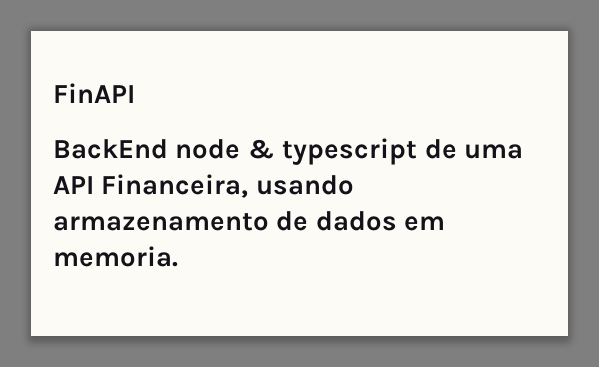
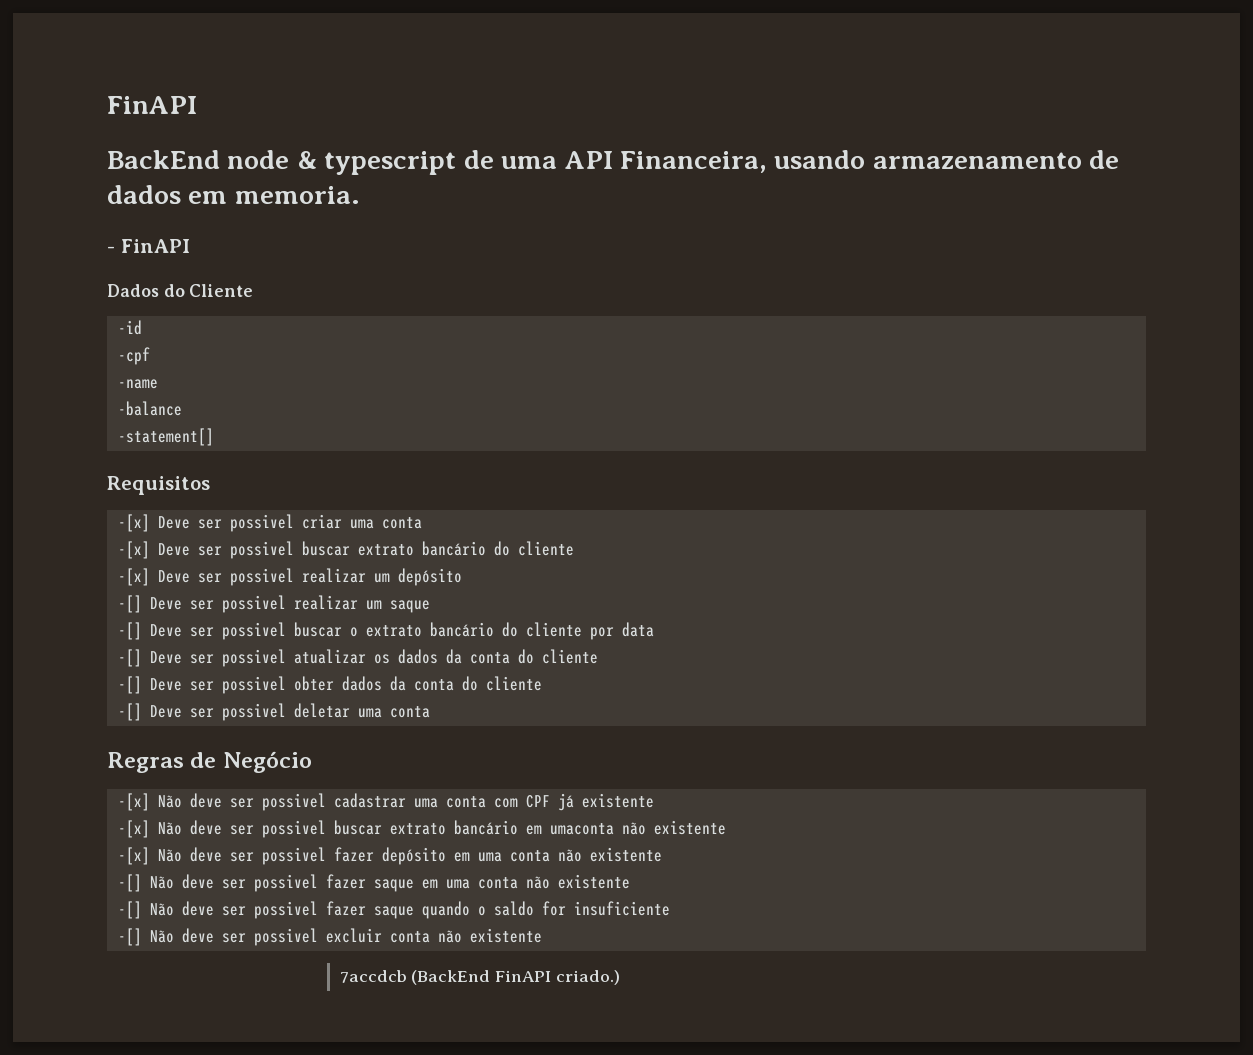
+ - FinAPI
+ Dados do Cliente
+ -id
+ -cpf
+ -name
+ -balance
+ -statement[]
+ Requisitos
+ -[x] Deve ser possivel criar uma conta
+ -[x] Deve ser possivel buscar extrato bancário do cliente
+ -[x] Deve ser possivel realizar um depósito
+ -[] Deve ser possivel realizar um saque
+ -[] Deve ser possivel buscar o extrato bancário do cliente por data
+ -[] Deve ser possivel atualizar os dados da conta do cliente
+ -[] Deve ser possivel obter dados da conta do cliente
+ -[] Deve ser possivel deletar uma conta
+ Regras de Negócio
+ -[x] Não deve ser possivel cadastrar uma conta com CPF já existente
+ -[x] Não deve ser possivel buscar extrato bancário em umaconta não existente
+ -[x] Não deve ser possivel fazer depósito em uma conta não existente
+ -[] Não deve ser possivel fazer saque em uma conta não existente
+ -[] Não deve ser possivel fazer saque quando o saldo for insuficiente
+ -[] Não deve ser possivel excluir conta não existente
+ 7accdcb (BackEnd FinAPI criado.)

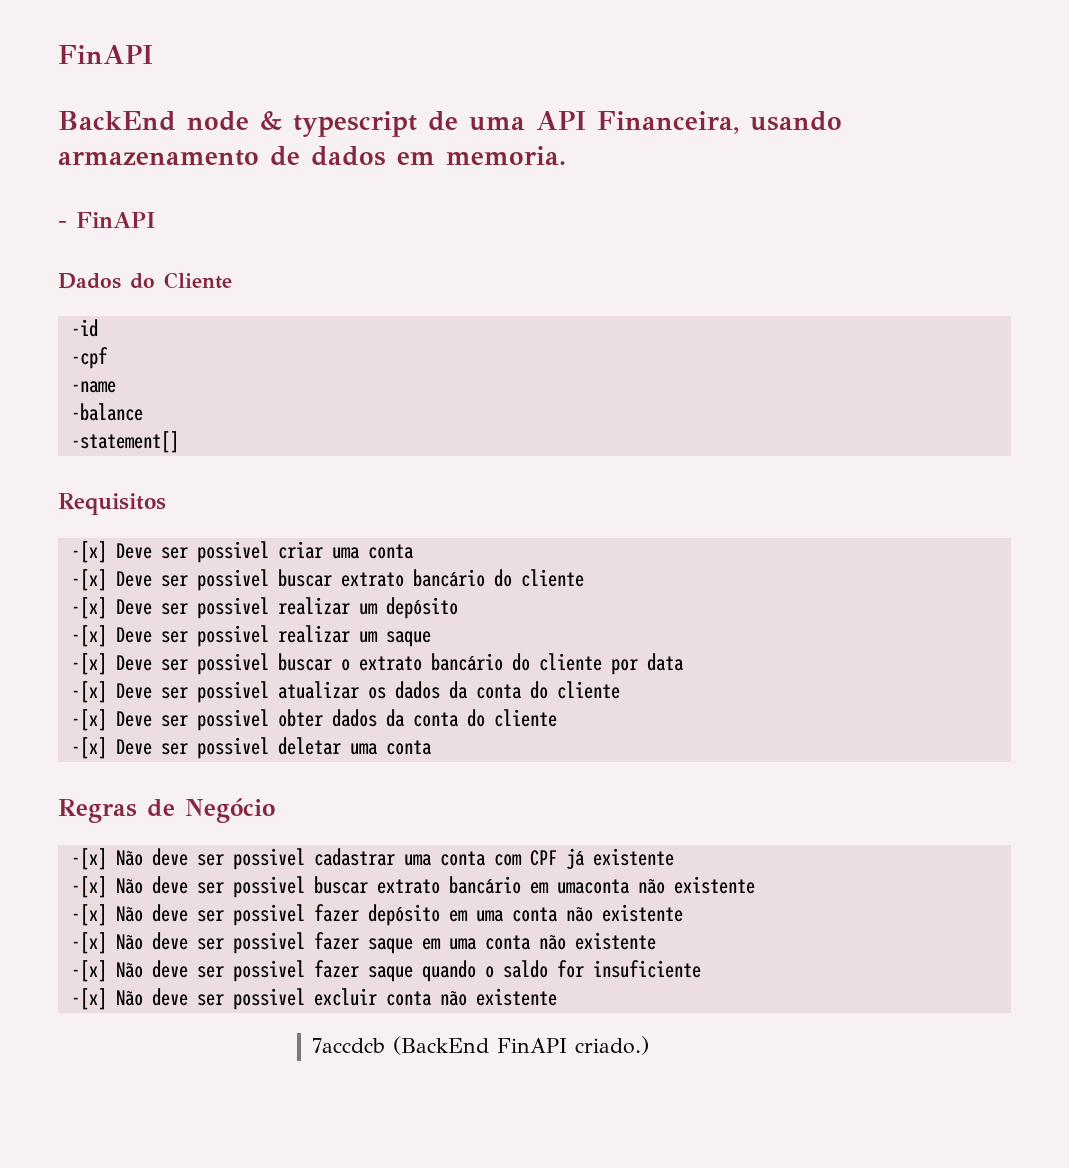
- -[] Deve ser possivel realizar um saque
+ -[x] Deve ser possivel realizar um saque
- -[] Deve ser possivel buscar o extrato bancário do cliente por data
+ -[x] Deve ser possivel buscar o extrato bancário do cliente por data
- -[] Deve ser possivel atualizar os dados da conta do cliente
+ -[x] Deve ser possivel atualizar os dados da conta do cliente
- -[] Deve ser possivel obter dados da conta do cliente
+ -[x] Deve ser possivel obter dados da conta do cliente
- -[] Deve ser possivel deletar uma conta
+ -[x] Deve ser possivel deletar uma conta
- -[] Não deve ser possivel fazer saque em uma conta não existente
+ -[x] Não deve ser possivel fazer saque em uma conta não existente
- -[] Não deve ser possivel fazer saque quando o saldo for insuficiente
+ -[x] Não deve ser possivel fazer saque quando o saldo for insuficiente
- -[] Não deve ser possivel excluir conta não existente
+ -[x] Não deve ser possivel excluir conta não existente

